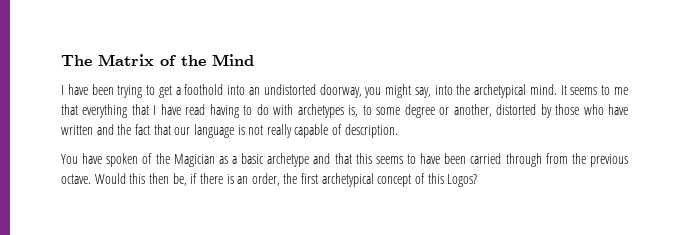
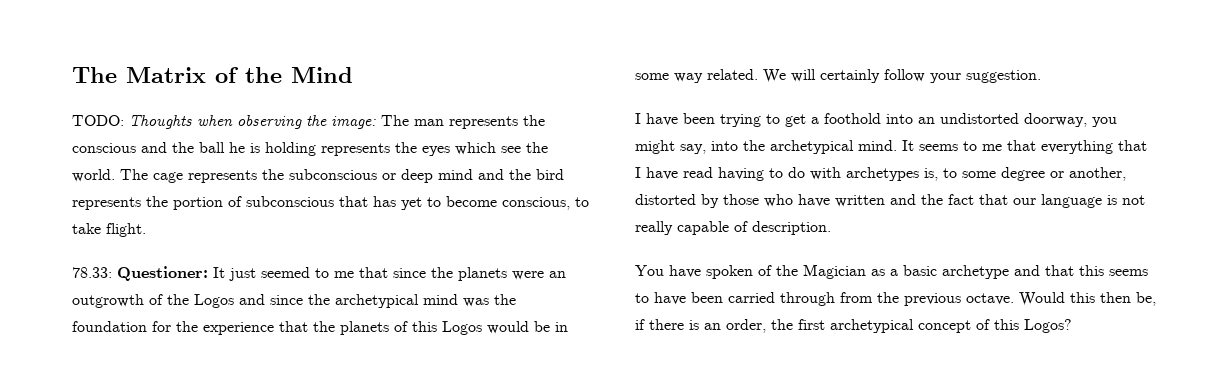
+ TODO: Thoughts when observing the image: The man represents the conscious and the ball he is holding represents the eyes which see the world. The cage represents the subconscious or deep mind and the bird represents the portion of subconscious that has yet to become conscious, to take flight.
+ 78.33: Questioner: It just seemed to me that since the planets were an outgrowth of the Logos and since the archetypical mind was the foundation for the experience that the planets of this Logos would be in some way related. We will certainly follow your suggestion.

